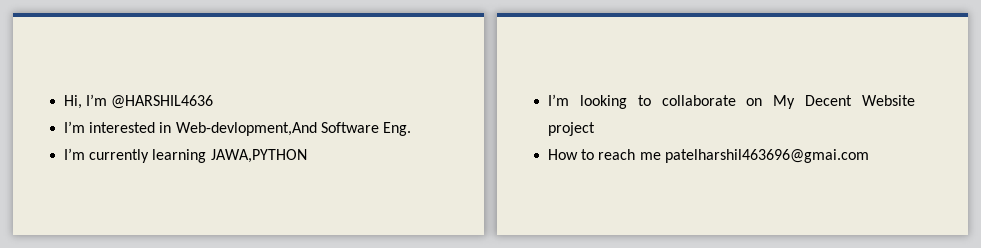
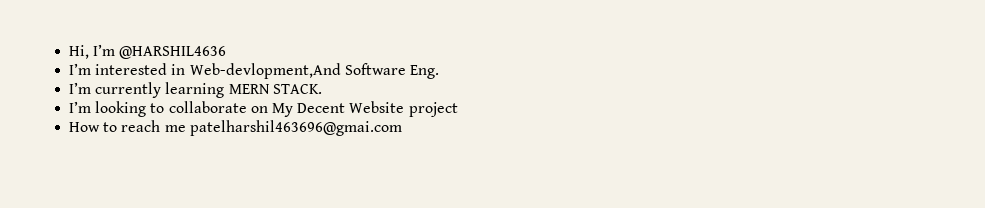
- I’m currently learning JAWA,PYTHON
+ I’m currently learning MERN STACK.

